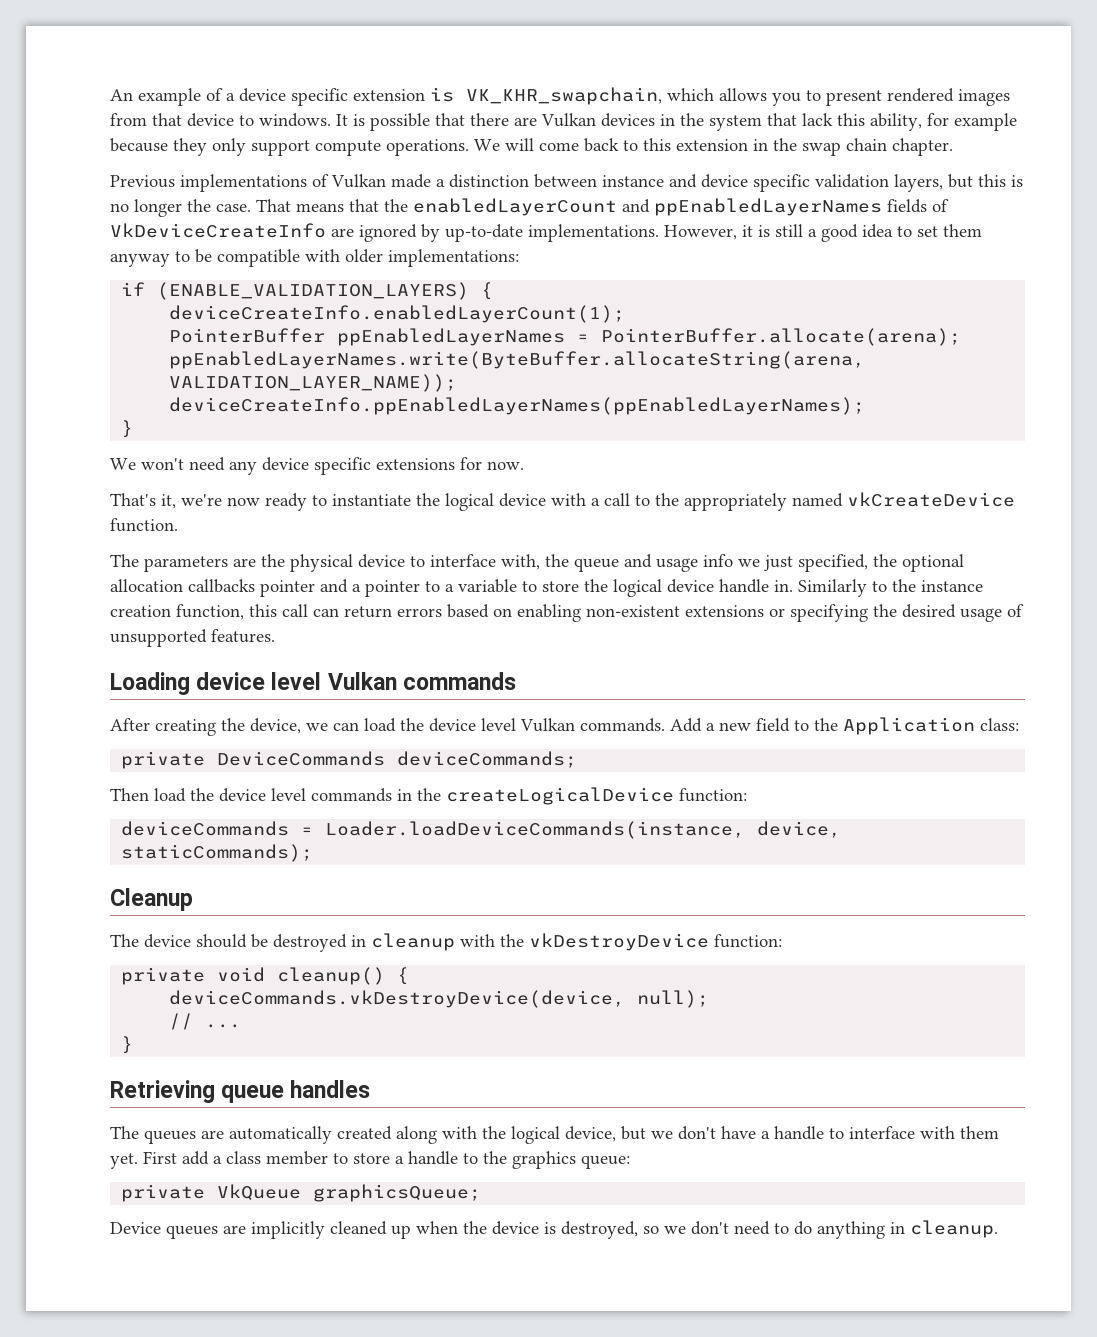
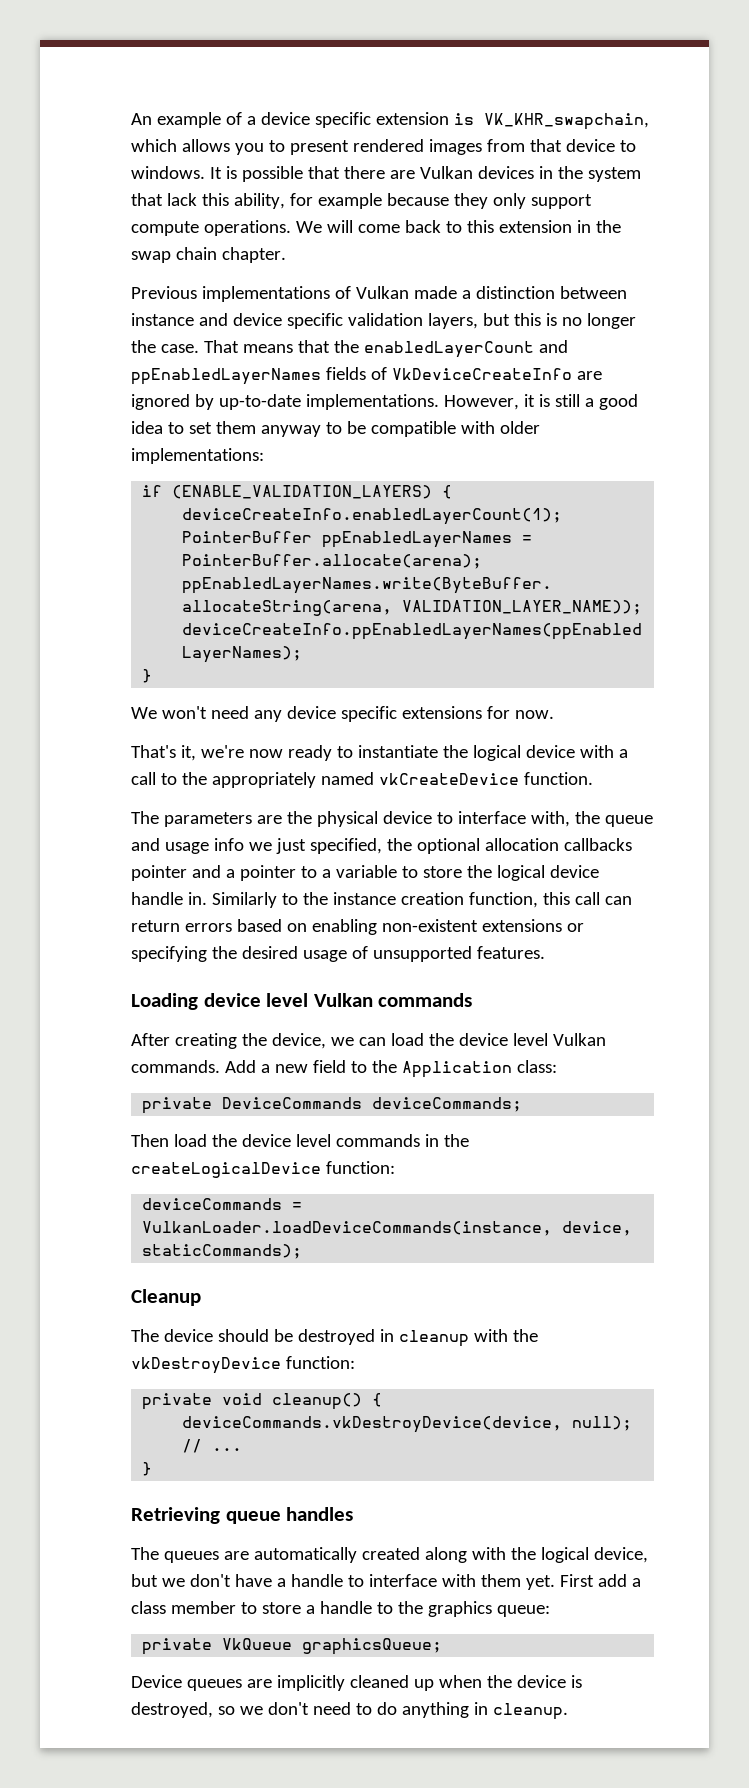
- deviceCommands = Loader.loadDeviceCommands(instance, device, staticCommands);
+ deviceCommands = VulkanLoader.loadDeviceCommands(instance, device, staticCommands);

